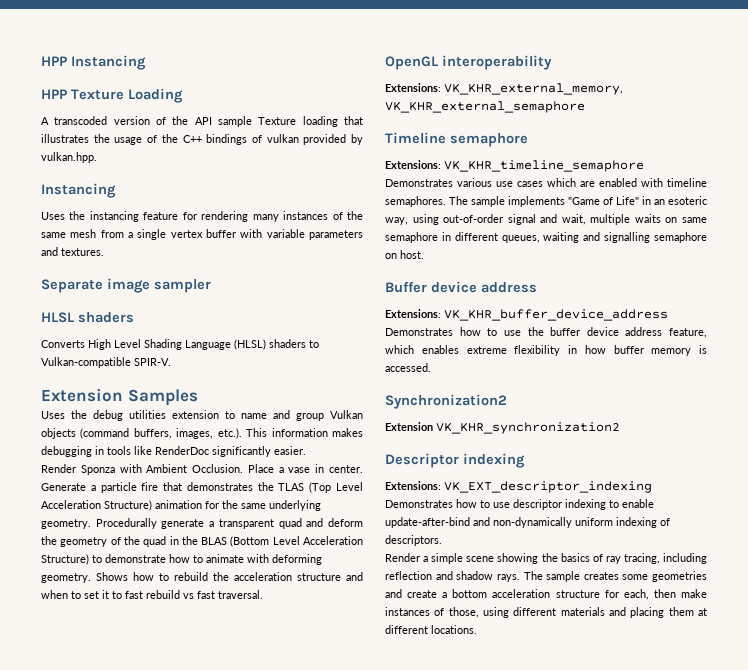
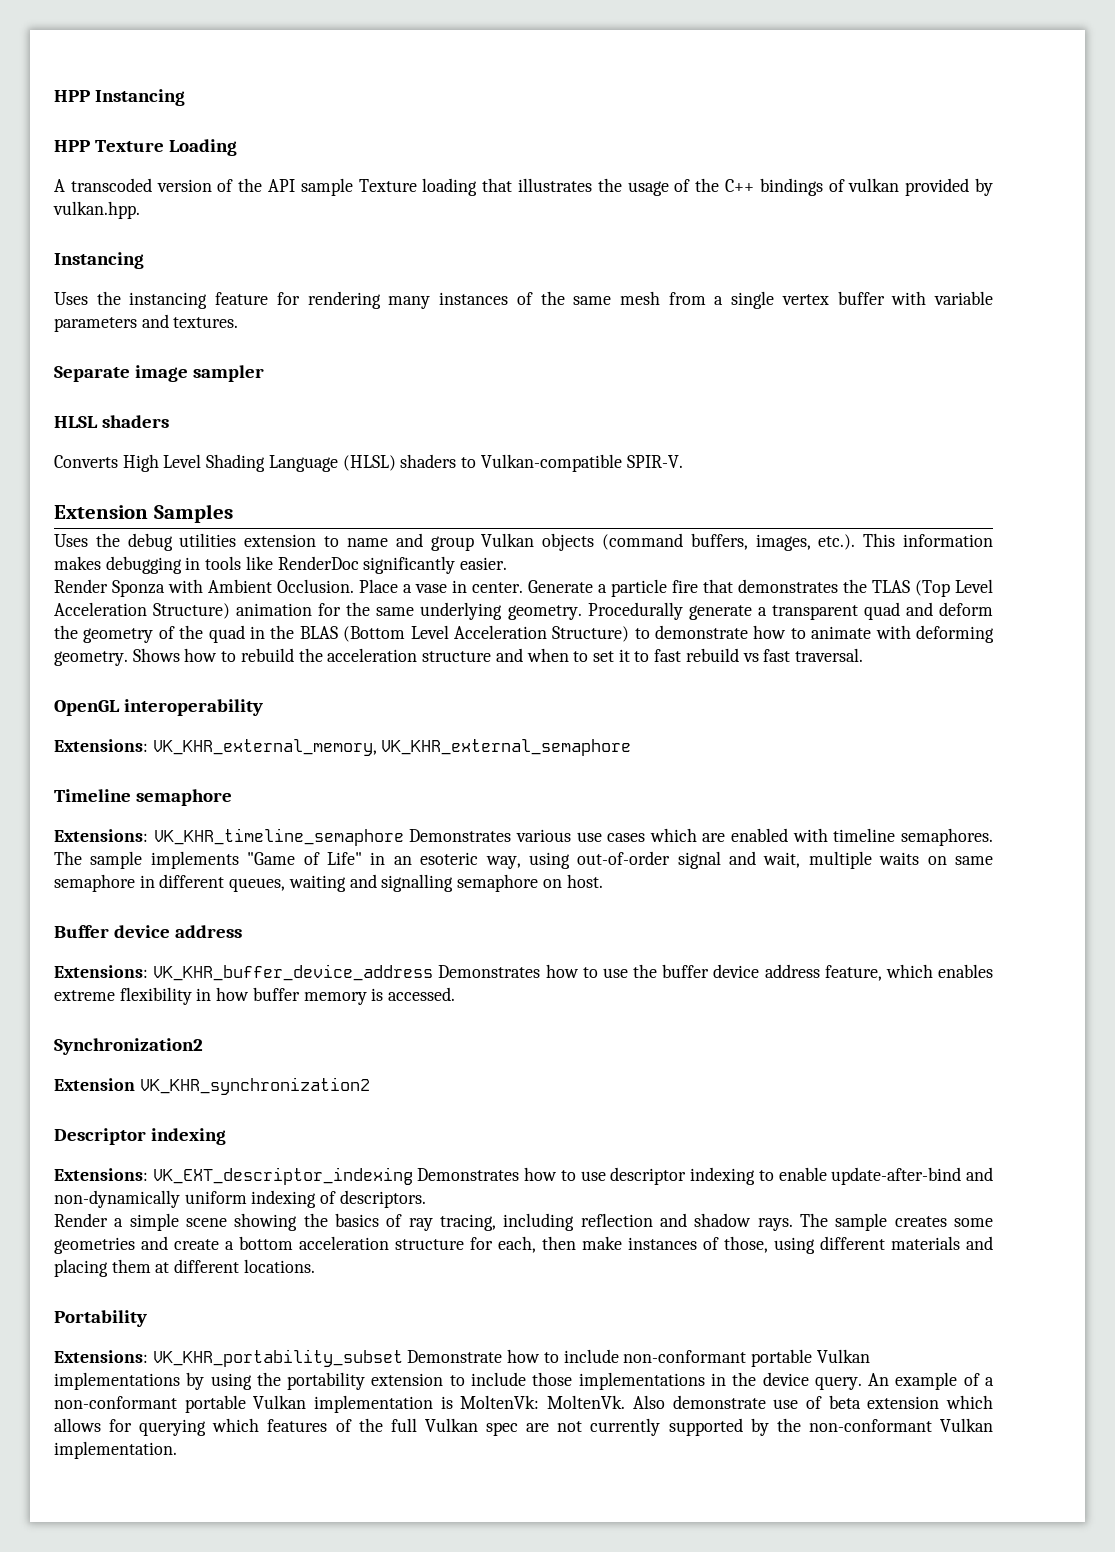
+ Portability
+ Extensions: VK_KHR_portability_subset Demonstrate how to include non-conformant portable Vulkan implementations by using the portability extension to include those implementations in the device query. An example of a non-conformant portable Vulkan implementation is MoltenVk: MoltenVk. Also demonstrate use of beta extension which allows for querying which features of the full Vulkan spec are not currently supported by the non-conformant Vulkan implementation.

